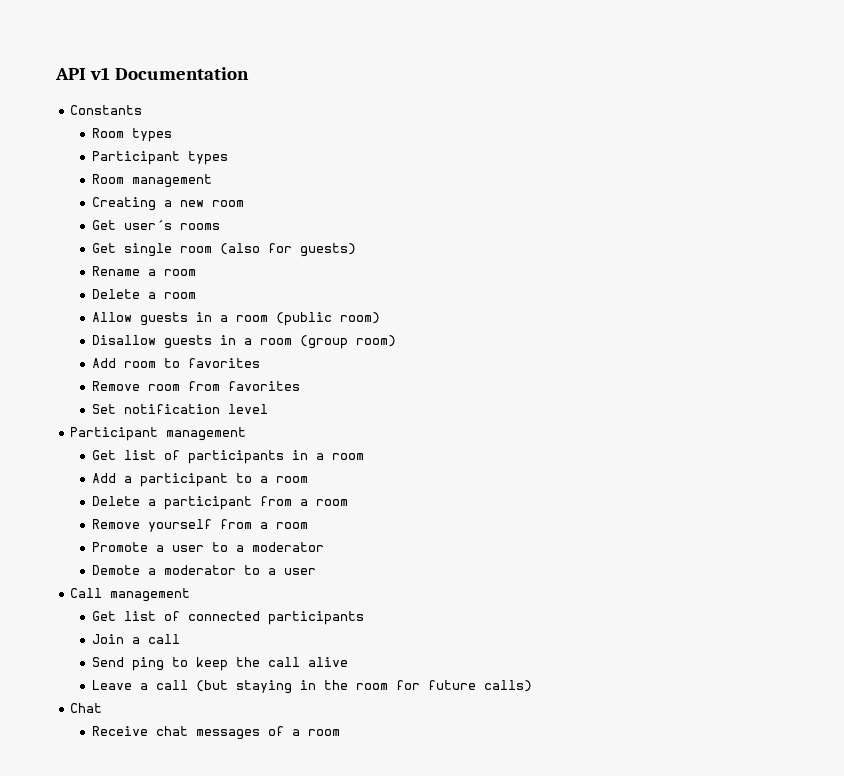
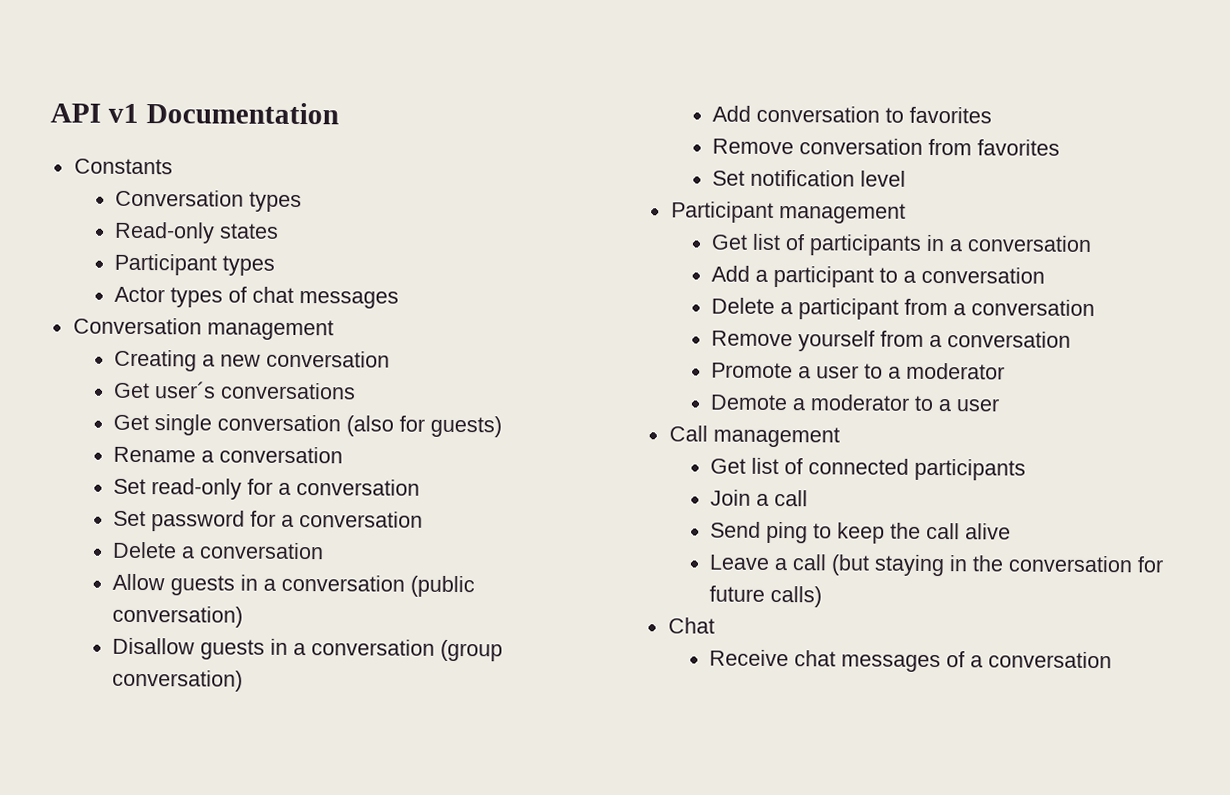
- Room types
+ Conversation types
+ Read-only states
- Room management
+ Actor types of chat messages
+ Conversation management
- Creating a new room
+ Creating a new conversation
- Get user´s rooms
+ Get user´s conversations
- Get single room (also for guests)
+ Get single conversation (also for guests)
- Rename a room
- Delete a room
+ Rename a conversation
+ Set read-only for a conversation
+ Set password for a conversation
+ Delete a conversation
- Allow guests in a room (public room)
+ Allow guests in a conversation (public conversation)
- Disallow guests in a room (group room)
- Add room to favorites
+ Disallow guests in a conversation (group conversation)
+ Add conversation to favorites
- Remove room from favorites
+ Remove conversation from favorites
- Get list of participants in a room
+ Get list of participants in a conversation
- Add a participant to a room
+ Add a participant to a conversation
- Delete a participant from a room
+ Delete a participant from a conversation
- Remove yourself from a room
+ Remove yourself from a conversation
- Leave a call (but staying in the room for future calls)
+ Leave a call (but staying in the conversation for future calls)
- Receive chat messages of a room
+ Receive chat messages of a conversation

